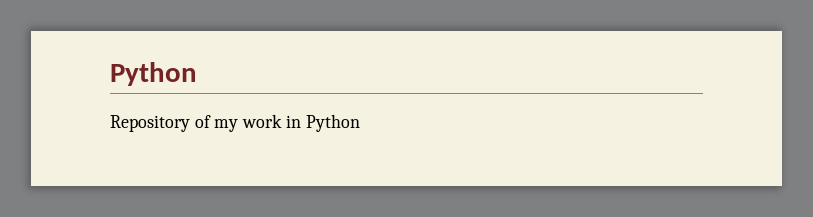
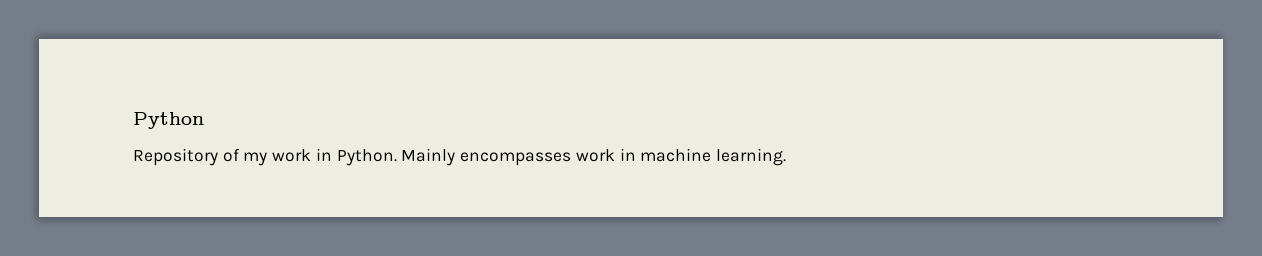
- Repository of my work in Python
+ Repository of my work in Python. Mainly encompasses work in machine learning.

